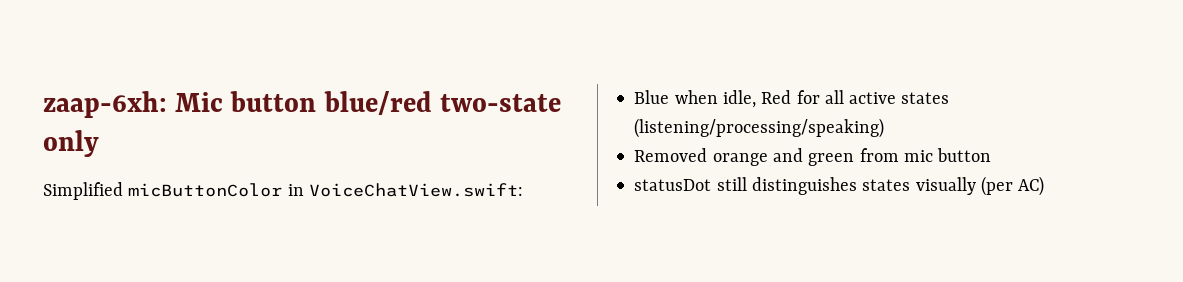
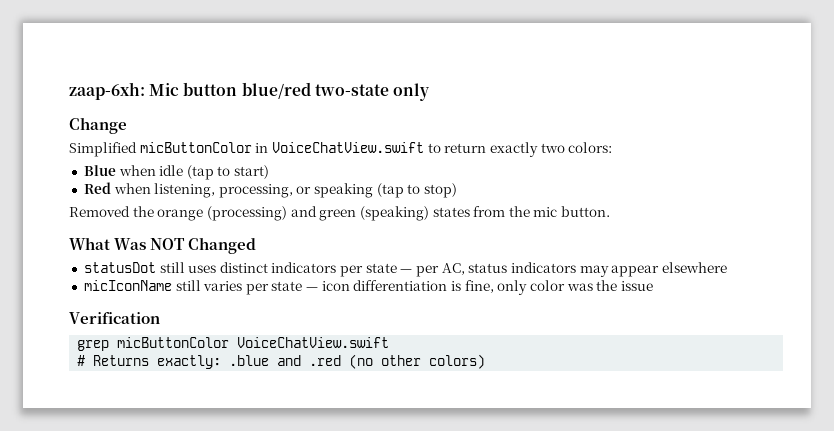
+ Change
- Simplified micButtonColor in VoiceChatView.swift:
- Blue when idle, Red for all active states (listening/processing/speaking)
- Removed orange and green from mic button
- statusDot still distinguishes states visually (per AC)
+ Simplified micButtonColor in VoiceChatView.swift to return exactly two colors:
+ Blue when idle (tap to start)
+ Red when listening, processing, or speaking (tap to stop)
+ Removed the orange (processing) and green (speaking) states from the mic button.
+ What Was NOT Changed
+ statusDot still uses distinct indicators per state — per AC, status indicators may appear elsewhere
+ micIconName still varies per state — icon differentiation is fine, only color was the issue
+ Verification
+ grep micButtonColor VoiceChatView.swift
+ # Returns exactly: .blue and .red (no other colors)

